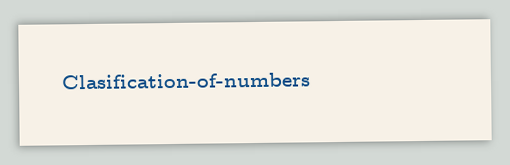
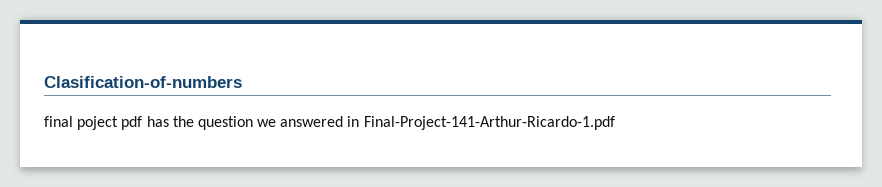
+ final poject pdf has the question we answered in Final-Project-141-Arthur-Ricardo-1.pdf

